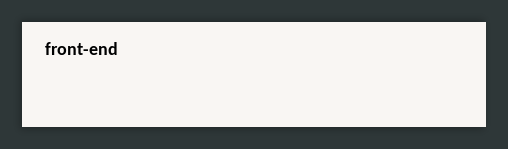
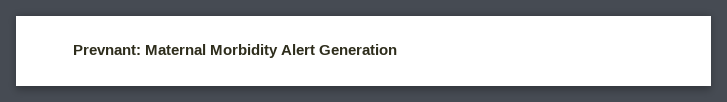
- front-end
+ Prevnant: Maternal Morbidity Alert Generation

